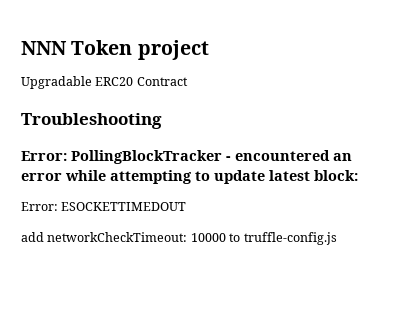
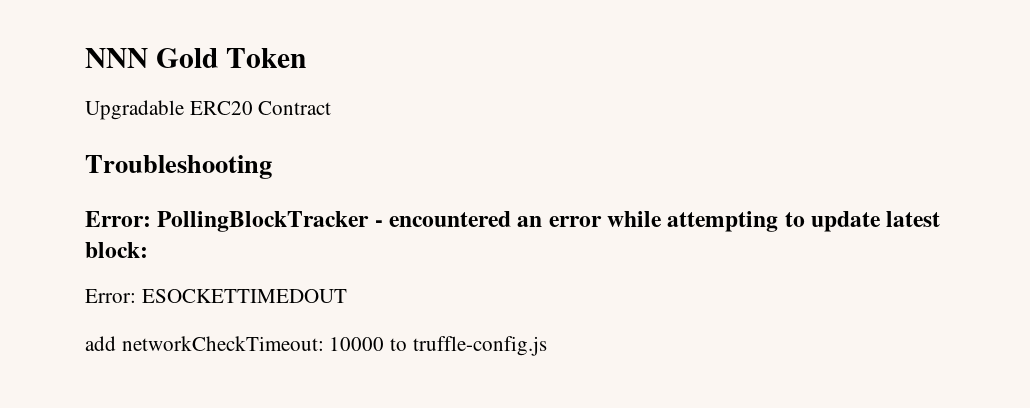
- NNN Token project
+ NNN Gold Token

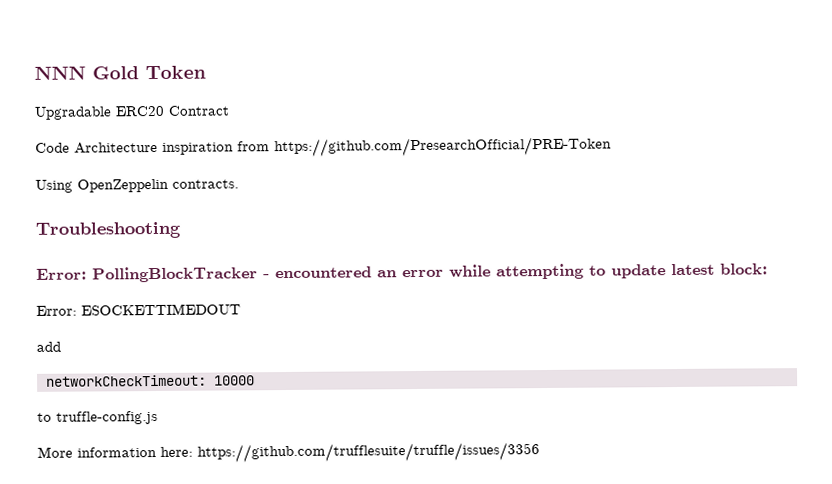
+ Code Architecture inspiration from https://github.com/PresearchOfficial/PRE-Token
+ Using OpenZeppelin contracts.
- add networkCheckTimeout: 10000 to truffle-config.js
+ add
+ networkCheckTimeout: 10000
+ to truffle-config.js
+ More information here: https://github.com/trufflesuite/truffle/issues/3356

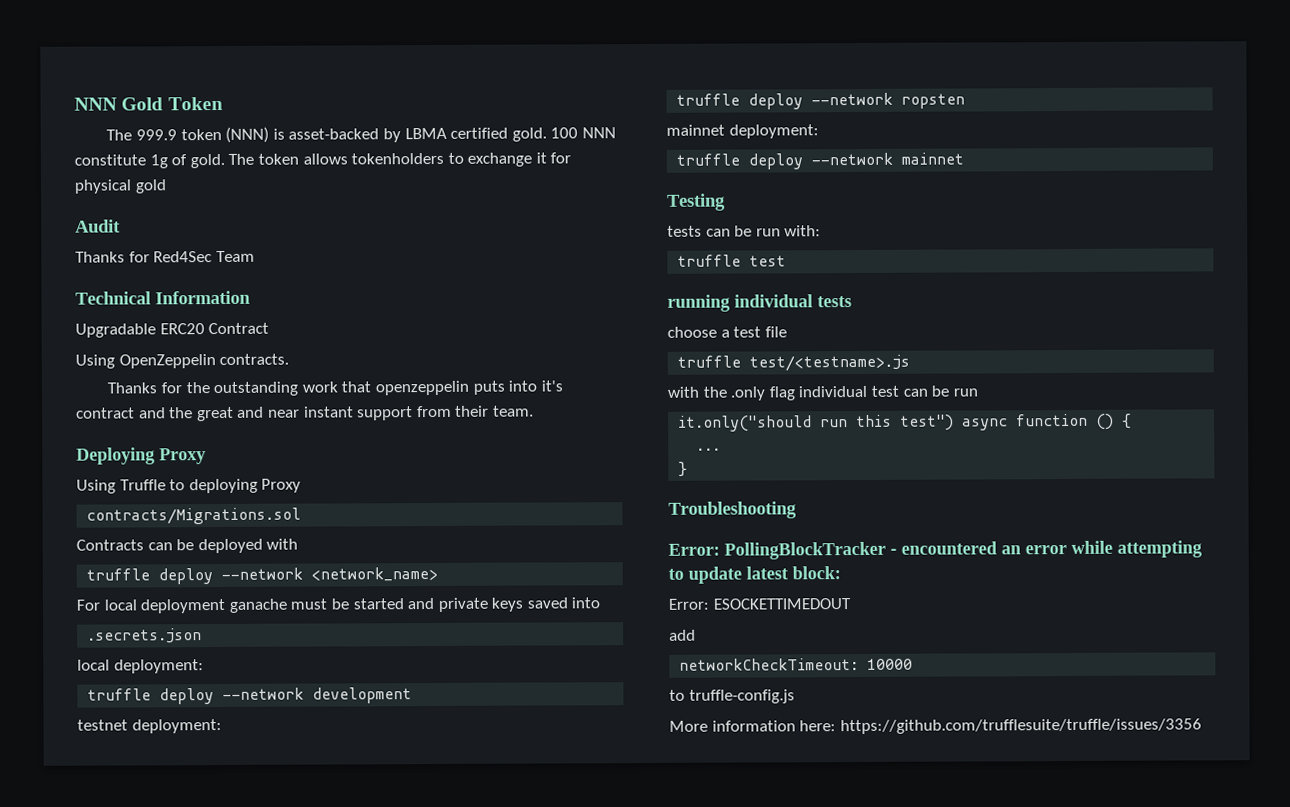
+ The 999.9 token (NNN) is asset-backed by LBMA certified gold. 100 NNN constitute 1g of gold. The token allows tokenholders to exchange it for physical gold
+ Audit
+ Thanks for Red4Sec Team
+ Technical Information
  Upgradable ERC20 Contract
- Code Architecture inspiration from https://github.com/PresearchOfficial/PRE-Token
  Using OpenZeppelin contracts.
+ Thanks for the outstanding work that openzeppelin puts into it's contract and the great and near instant support from their team.
+ Deploying Proxy
+ Using Truffle to deploying Proxy
+ contracts/Migrations.sol
+ Contracts can be deployed with
+ truffle deploy --network <network_name>
+ For local deployment ganache must be started and private keys saved into
+ .secrets.json
+ local deployment:
+ truffle deploy --network development
+ testnet deployment:
+ truffle deploy --network ropsten
+ mainnet deployment:
+ truffle deploy --network mainnet
+ Testing
+ tests can be run with:
+ truffle test
+ running individual tests
+ choose a test file
+ truffle test/<testname>.js
+ with the .only flag individual test can be run
+ it.only("should run this test") async function () {
+ ...
+ }

